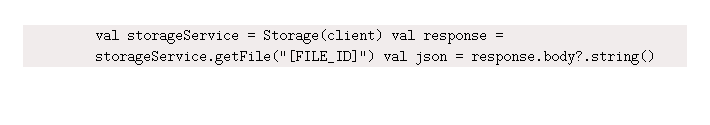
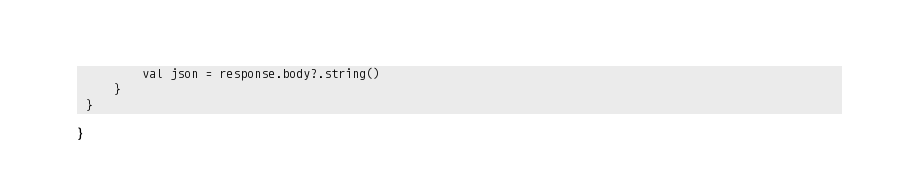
- val storageService = Storage(client) val response = storageService.getFile("[FILE_ID]") val json = response.body?.string()
+ val json = response.body?.string()
+ }
+ }
+ }

